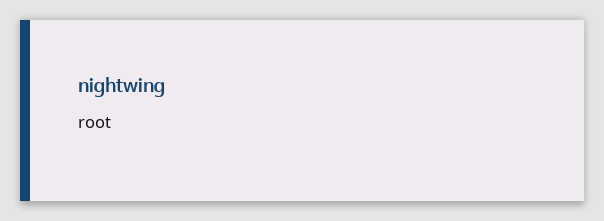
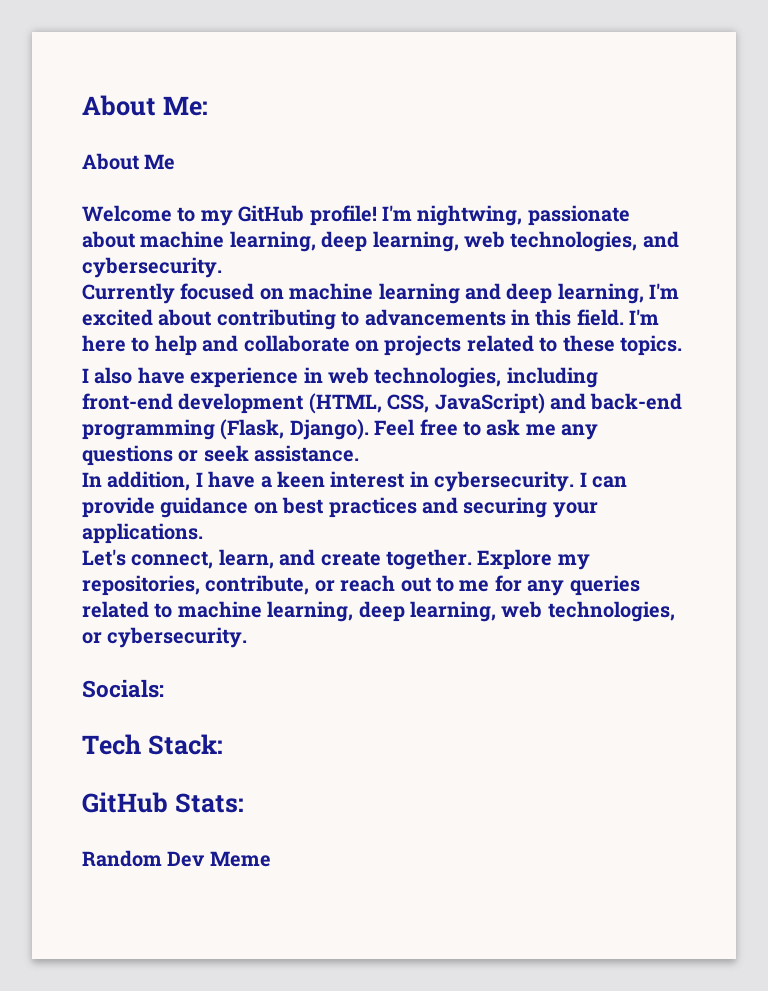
- nightwing
- root
+ About Me:
+ About Me
+ Welcome to my GitHub profile! I'm nightwing, passionate about machine learning, deep learning, web technologies, and cybersecurity.
+ Currently focused on machine learning and deep learning, I'm excited about contributing to advancements in this field. I'm here to help and collaborate on projects related to these topics.
+ I also have experience in web technologies, including front-end development (HTML, CSS, JavaScript) and back-end programming (Flask, Django). Feel free to ask me any questions or seek assistance.
+ In addition, I have a keen interest in cybersecurity. I can provide guidance on best practices and securing your applications.
+ Let's connect, learn, and create together. Explore my repositories, contribute, or reach out to me for any queries related to machine learning, deep learning, web technologies, or cybersecurity.
+ Socials:
+ Tech Stack:
+ GitHub Stats:
+ Random Dev Meme

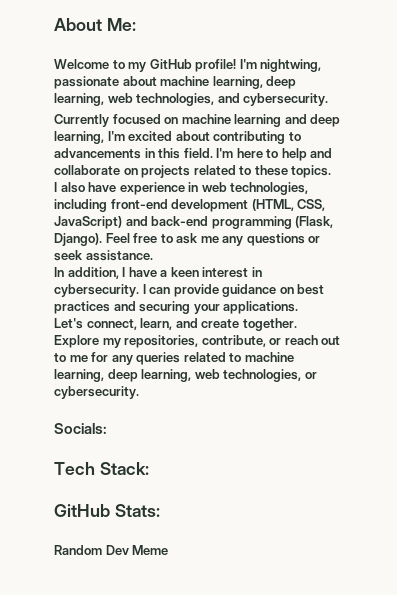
- About Me

